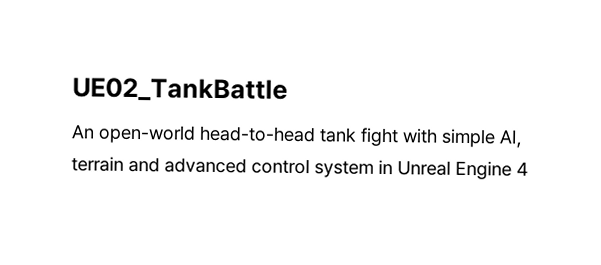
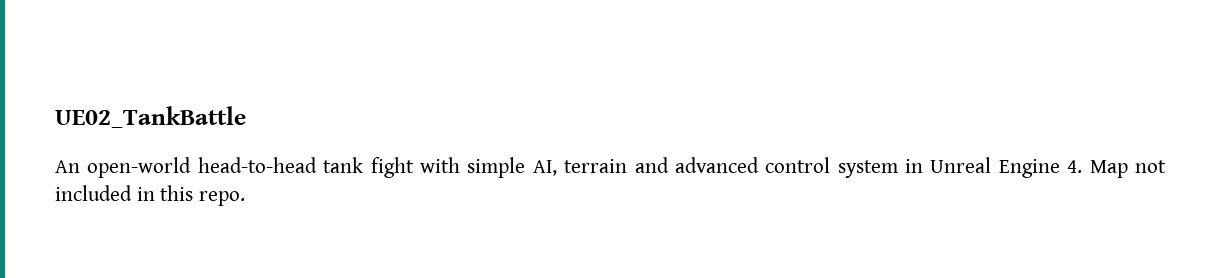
- An open-world head-to-head tank fight with simple AI, terrain and advanced control system in Unreal Engine 4
+ An open-world head-to-head tank fight with simple AI, terrain and advanced control system in Unreal Engine 4. Map not included in this repo.

